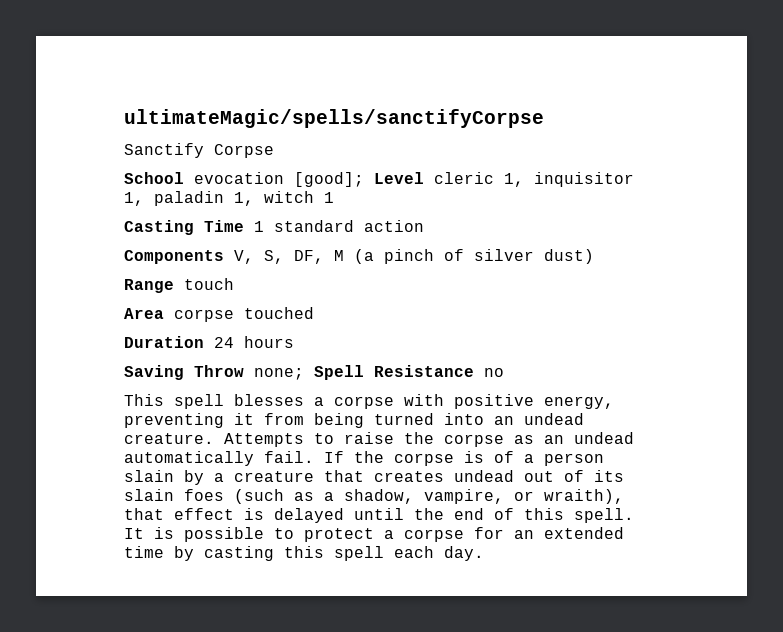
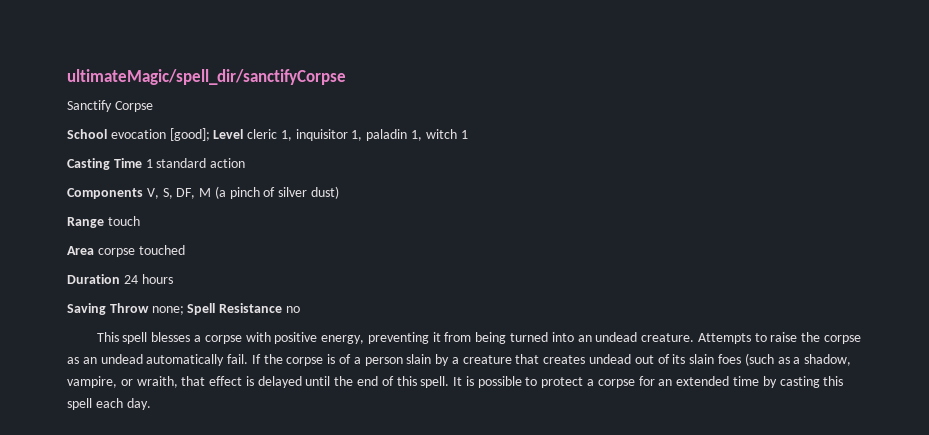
- ultimateMagic/spells/sanctifyCorpse
+ ultimateMagic/spell_dir/sanctifyCorpse
- If the corpse is of a person slain by a creature that creates undead out of its slain foes (such as a shadow, vampire, or wraith), that effect is delayed until the end of this spell.
+ If the corpse is of a person slain by a creature that creates undead out of its slain foes (such as a shadow, vampire, or wraith, that effect is delayed until the end of this spell.

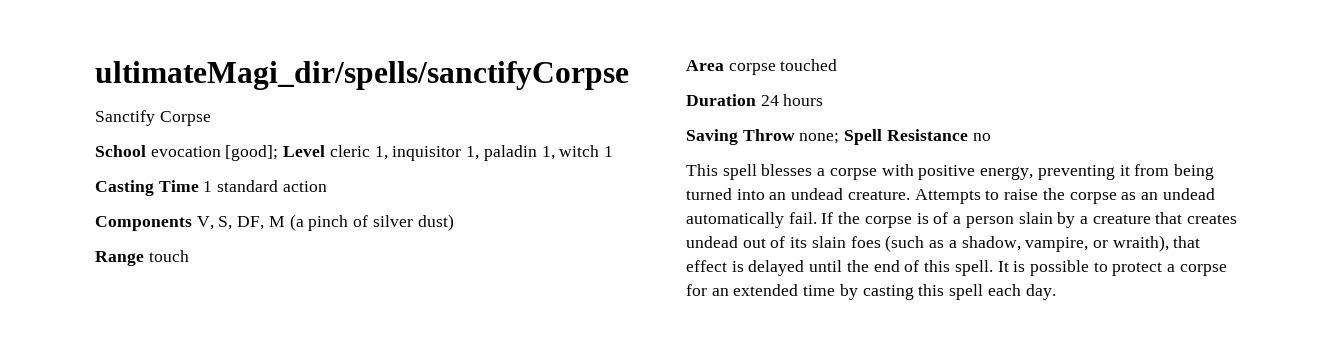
- ultimateMagic/spell_dir/sanctifyCorpse
+ ultimateMagi_dir/spells/sanctifyCorpse
- If the corpse is of a person slain by a creature that creates undead out of its slain foes (such as a shadow, vampire, or wraith, that effect is delayed until the end of this spell.
+ If the corpse is of a person slain by a creature that creates undead out of its slain foes (such as a shadow, vampire, or wraith), that effect is delayed until the end of this spell.

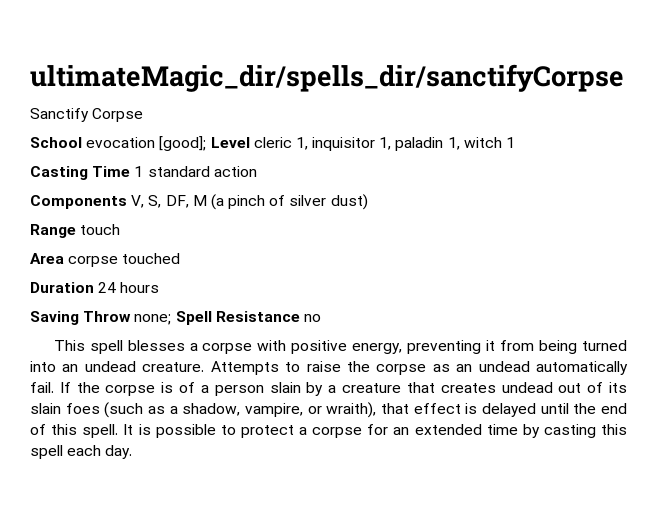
- ultimateMagi_dir/spells/sanctifyCorpse
+ ultimateMagic_dir/spells_dir/sanctifyCorpse

